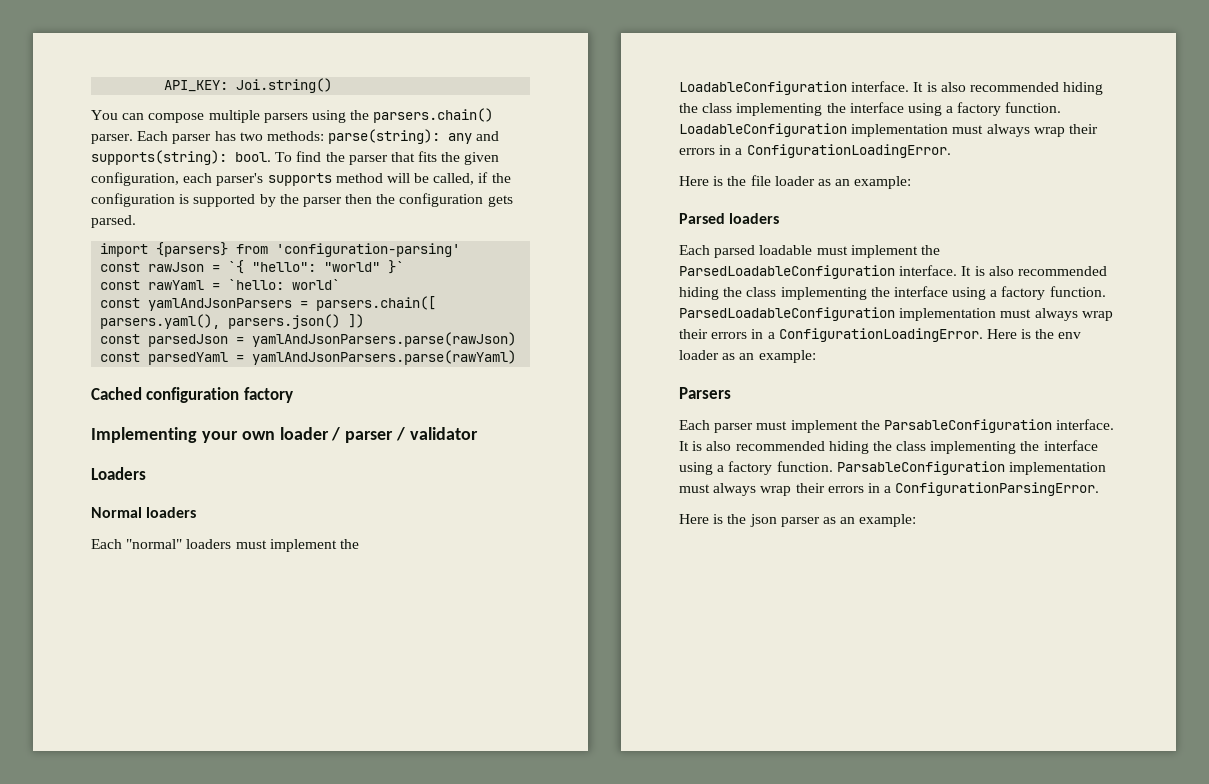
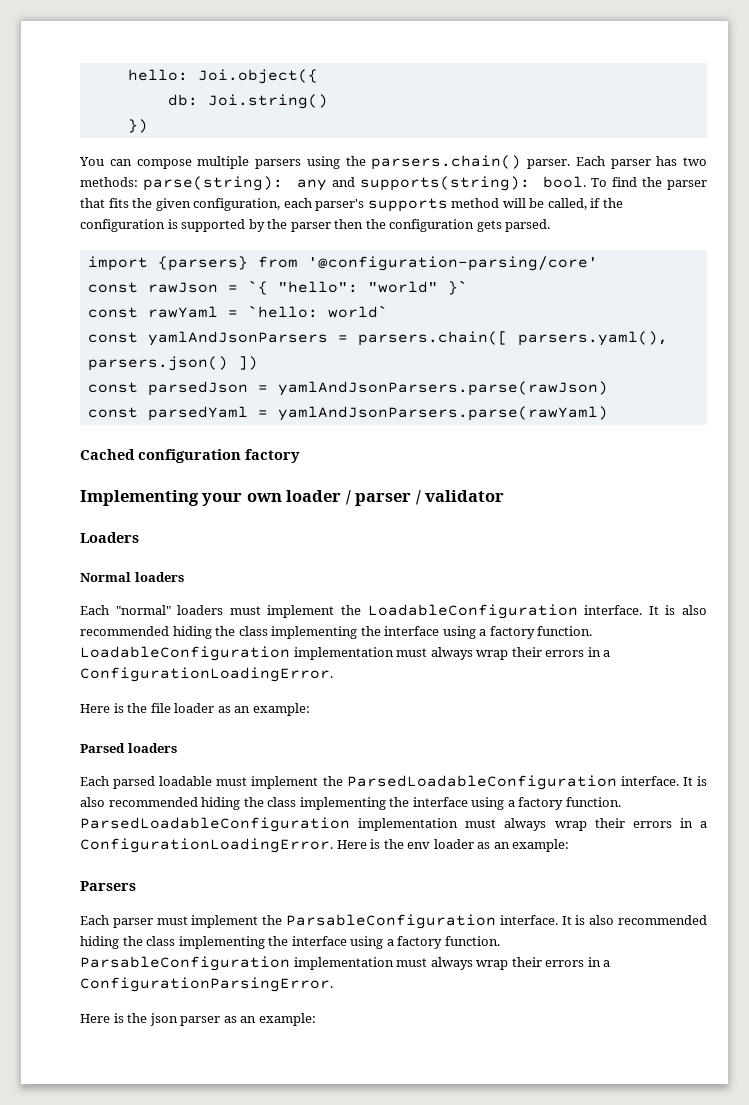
- API_KEY: Joi.string()
+ hello: Joi.object({
+ db: Joi.string()
+ })
- import {parsers} from 'configuration-parsing'
+ import {parsers} from '@configuration-parsing/core'

